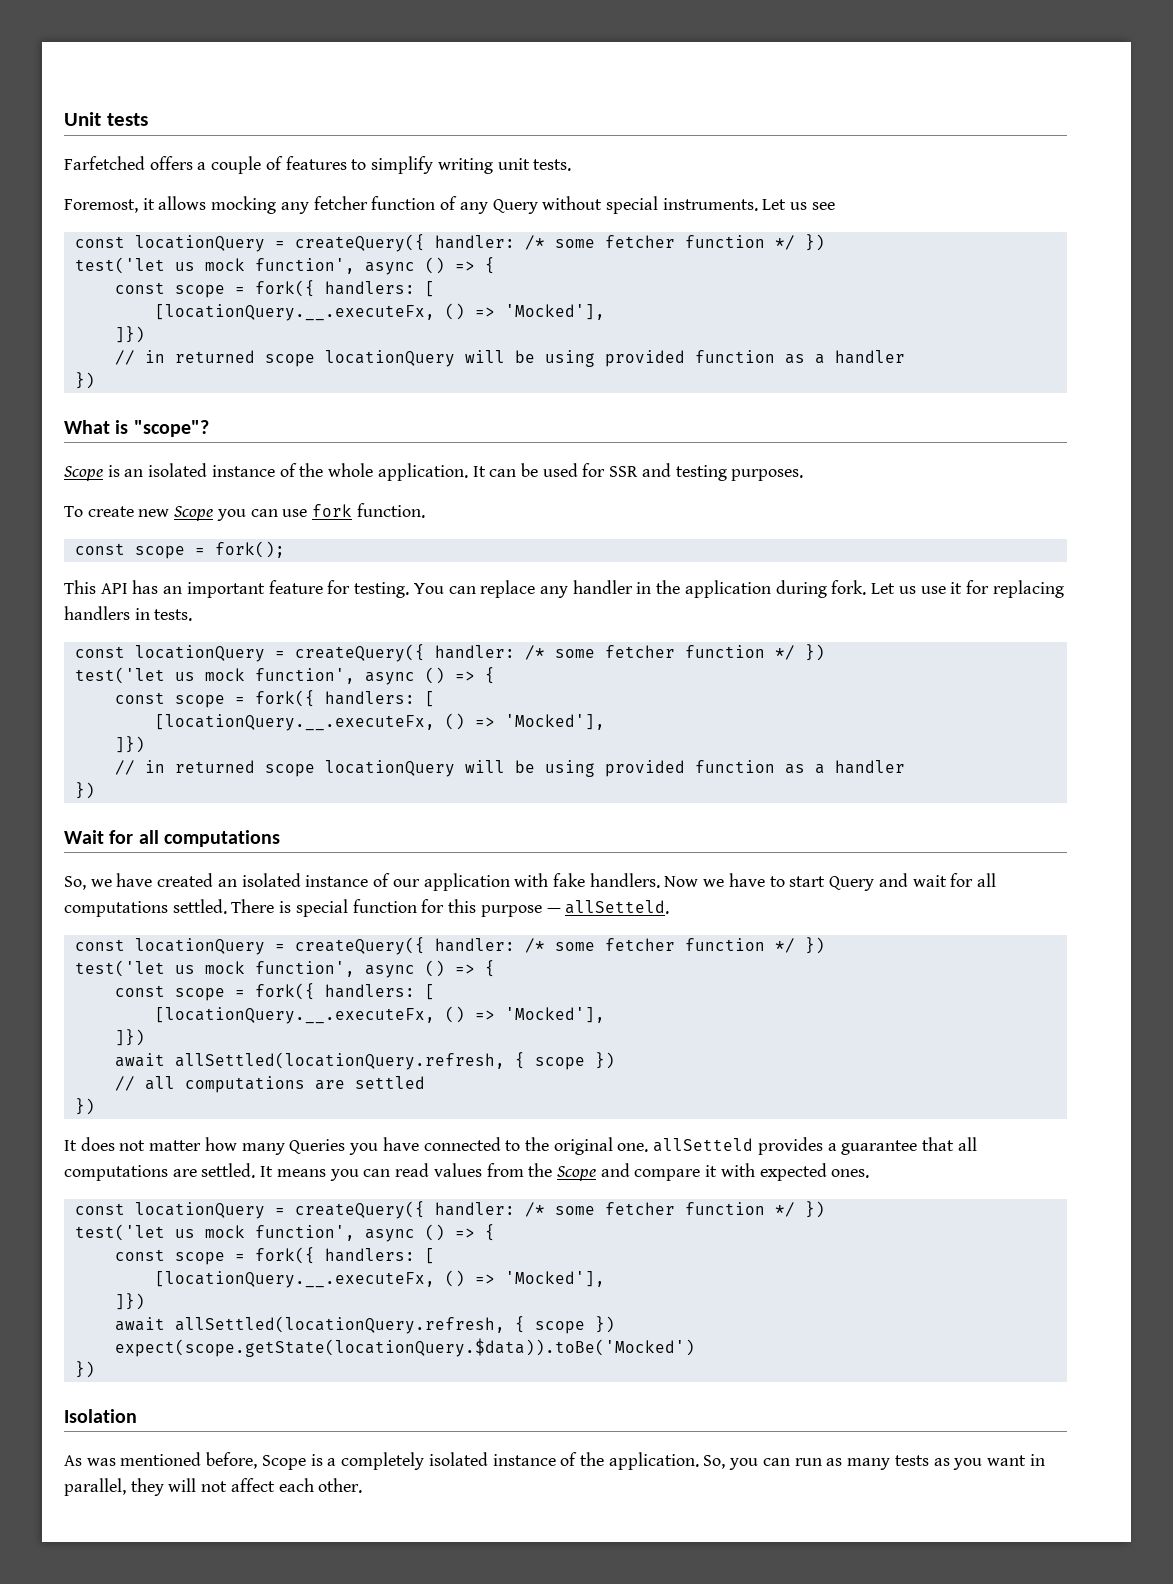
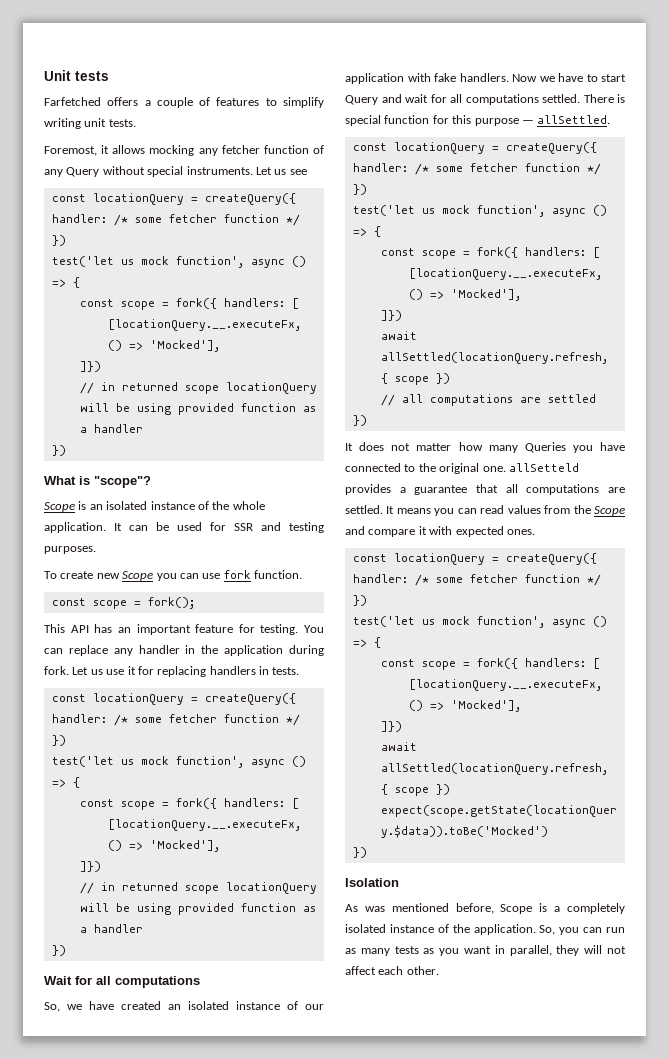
- There is special function for this purpose — allSetteld.
+ There is special function for this purpose — allSettled.

